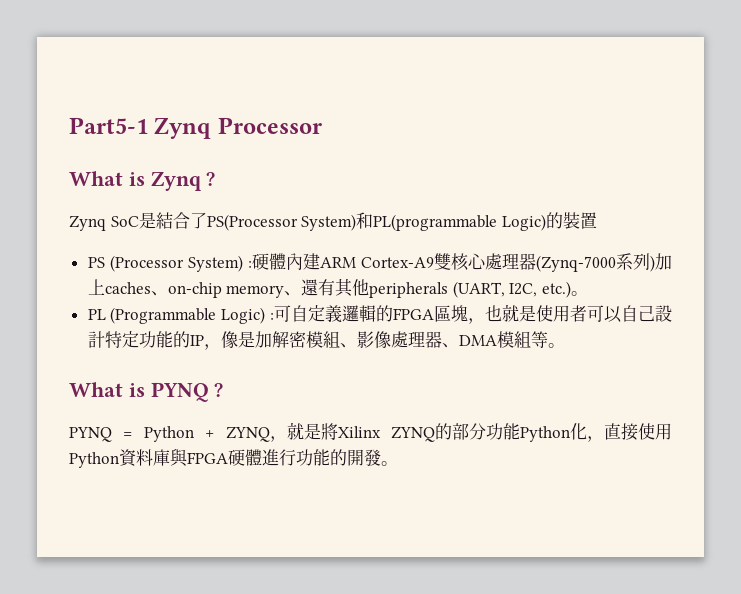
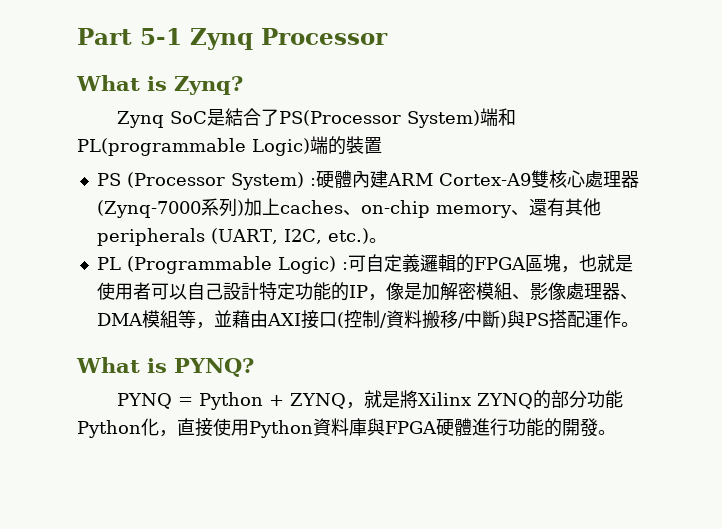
- Part5-1 Zynq Processor
+ Part 5-1 Zynq Processor
- What is Zynq ?
+ What is Zynq?
- Zynq SoC是結合了PS(Processor System)和PL(programmable Logic)的裝置
+ Zynq SoC是結合了PS(Processor System)端和PL(programmable Logic)端的裝置
- PL (Programmable Logic) :可自定義邏輯的FPGA區塊，也就是使用者可以自己設計特定功能的IP，像是加解密模組、影像處理器、DMA模組等。
+ PL (Programmable Logic) :可自定義邏輯的FPGA區塊，也就是使用者可以自己設計特定功能的IP，像是加解密模組、影像處理器、DMA模組等，並藉由AXI接口(控制/資料搬移/中斷)與PS搭配運作。
- What is PYNQ ?
+ What is PYNQ?

